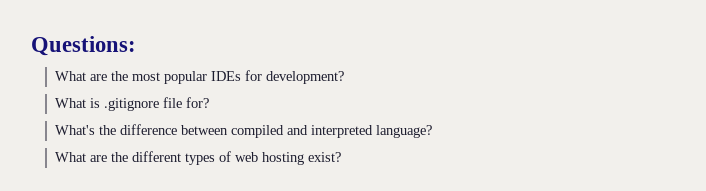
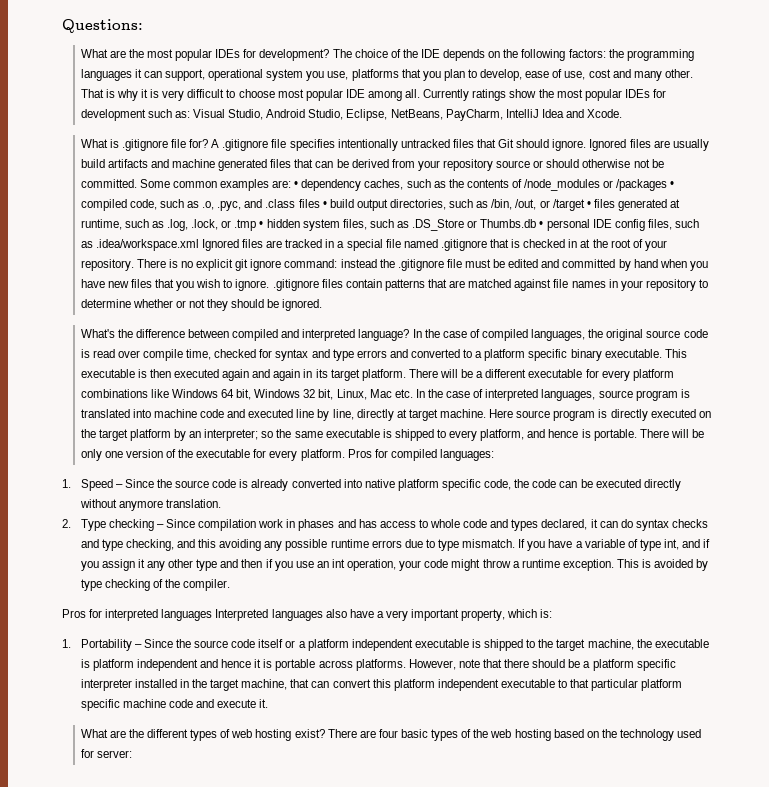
+ The choice of the IDE depends on the following factors: the programming languages it can support, operational system you use, platforms that you plan to develop, ease of use, cost and many other. That is why it is very difficult to choose most popular IDE among all. Currently ratings show the most popular IDEs for development such as: Visual Studio, Android Studio, Eclipse, NetBeans, PayCharm, IntelliJ Idea and Xcode.
+ A .gitignore file specifies intentionally untracked files that Git should ignore. Ignored files are usually build artifacts and machine generated files that can be derived from your repository source or should otherwise not be committed. Some common examples are: • dependency caches, such as the contents of /node_modules or /packages • compiled code, such as .o, .pyc, and .class files • build output directories, such as /bin, /out, or /target • files generated at runtime, such as .log, .lock, or .tmp • hidden system files, such as .DS_Store or Thumbs.db • personal IDE config files, such as .idea/workspace.xml Ignored files are tracked in a special file named .gitignore that is checked in at the root of your repository. There is no explicit git ignore command: instead the .gitignore file must be edited and committed by hand when you have new files that you wish to ignore. .gitignore files contain patterns that are matched against file names in your repository to determine whether or not they should be ignored.
+ In the case of compiled languages, the original source code is read over compile time, checked for syntax and type errors and converted to a platform specific binary executable. This executable is then executed again and again in its target platform. There will be a different executable for every platform combinations like Windows 64 bit, Windows 32 bit, Linux, Mac etc. In the case of interpreted languages, source program is translated into machine code and executed line by line, directly at target machine. Here source program is directly executed on the target platform by an interpreter; so the same executable is shipped to every platform, and hence is portable. There will be only one version of the executable for every platform. Pros for compiled languages:
+ 1. Speed – Since the source code is already converted into native platform specific code, the code can be executed directly without anymore translation.
+ 2. Type checking – Since compilation work in phases and has access to whole code and types declared, it can do syntax checks and type checking, and this avoiding any possible runtime errors due to type mismatch. If you have a variable of type int, and if you assign it any other type and then if you use an int operation, your code might throw a runtime exception. This is avoided by type checking of the compiler.
+ Pros for interpreted languages Interpreted languages also have a very important property, which is:
+ 1. Portability – Since the source code itself or a platform independent executable is shipped to the target machine, the executable is platform independent and hence it is portable across platforms. However, note that there should be a platform specific interpreter installed in the target machine, that can convert this platform independent executable to that particular platform specific machine code and execute it.
+ There are four basic types of the web hosting based on the technology used for server:

